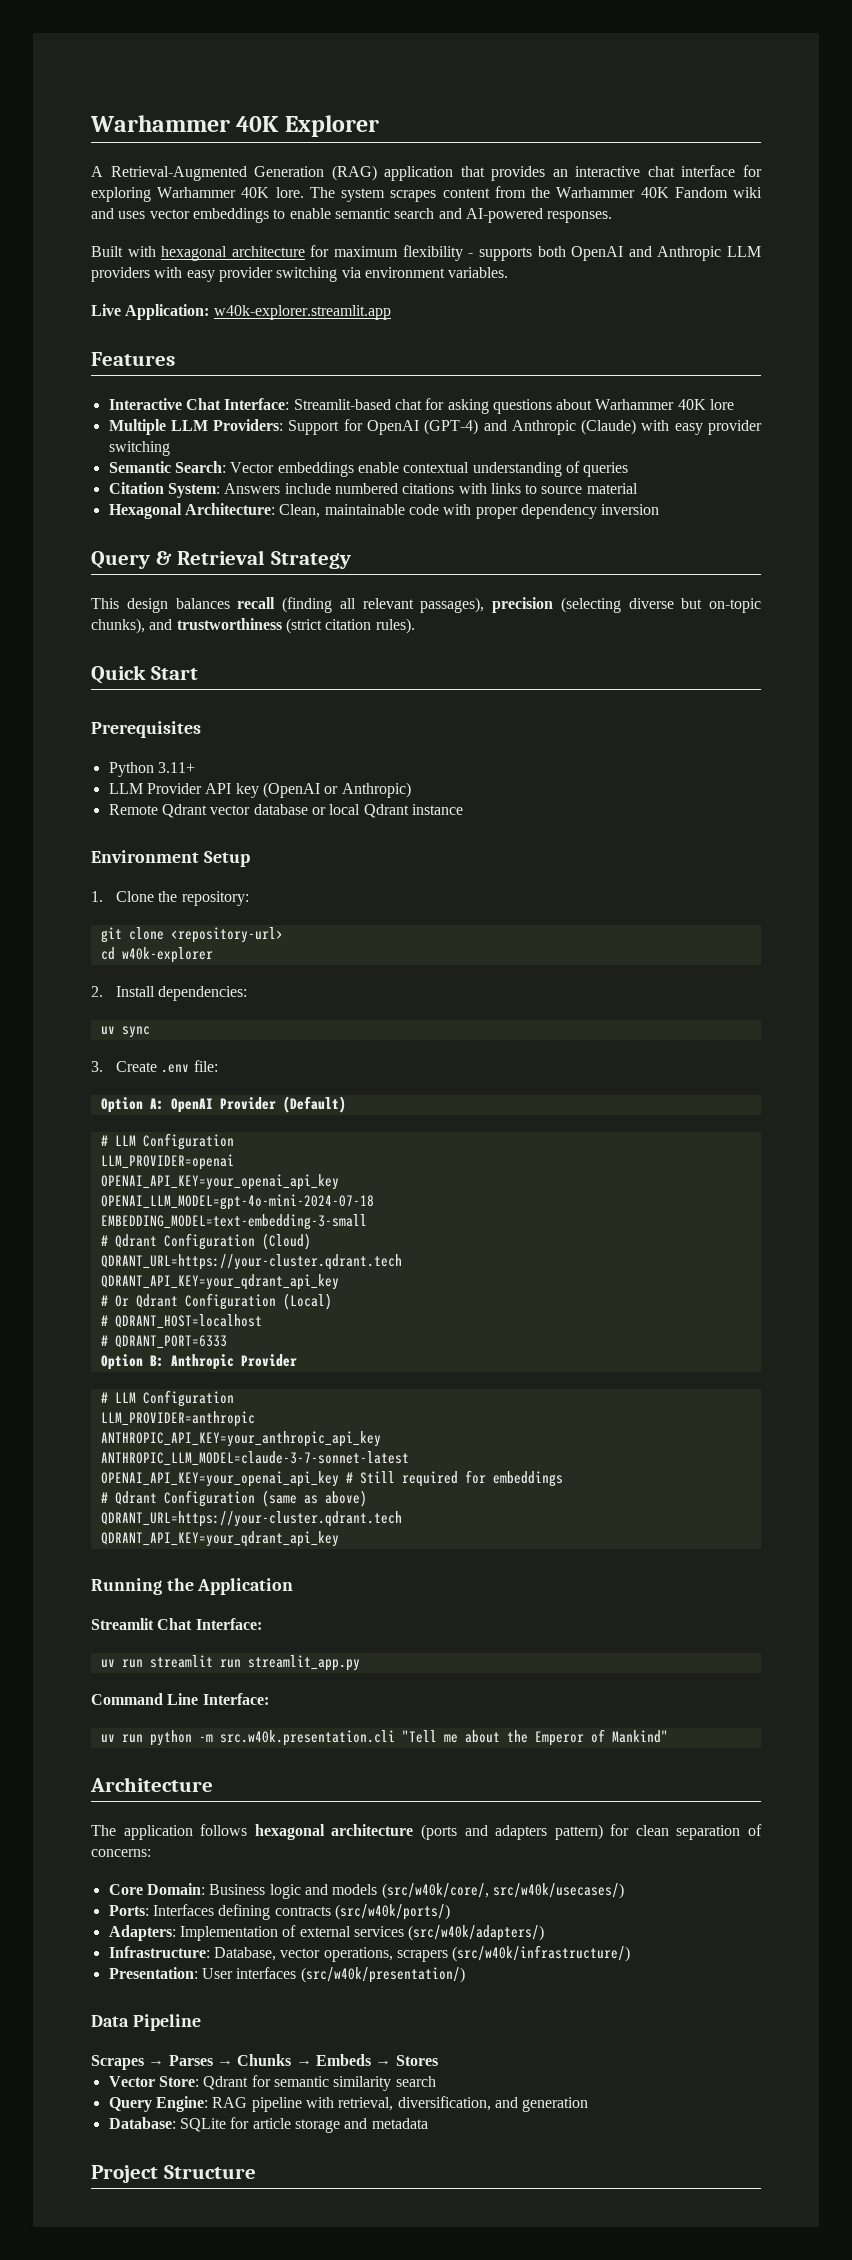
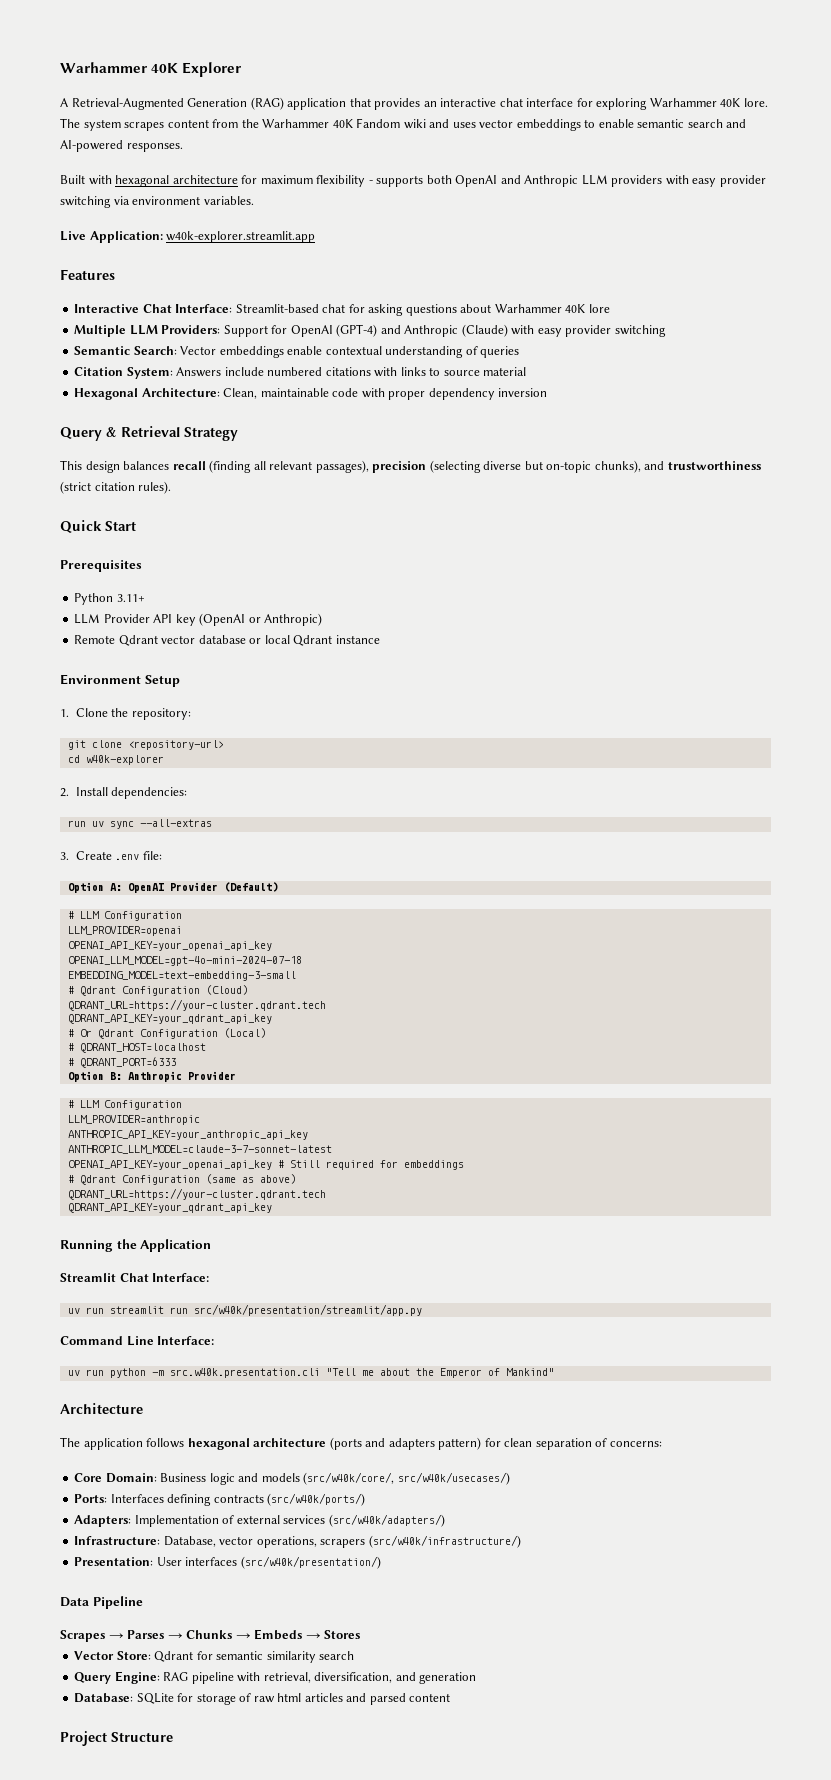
- uv sync
+ run uv sync --all-extras
- uv run streamlit run streamlit_app.py
+ uv run streamlit run src/w40k/presentation/streamlit/app.py
- Database: SQLite for article storage and metadata
+ Database: SQLite for storage of raw html articles and parsed content

